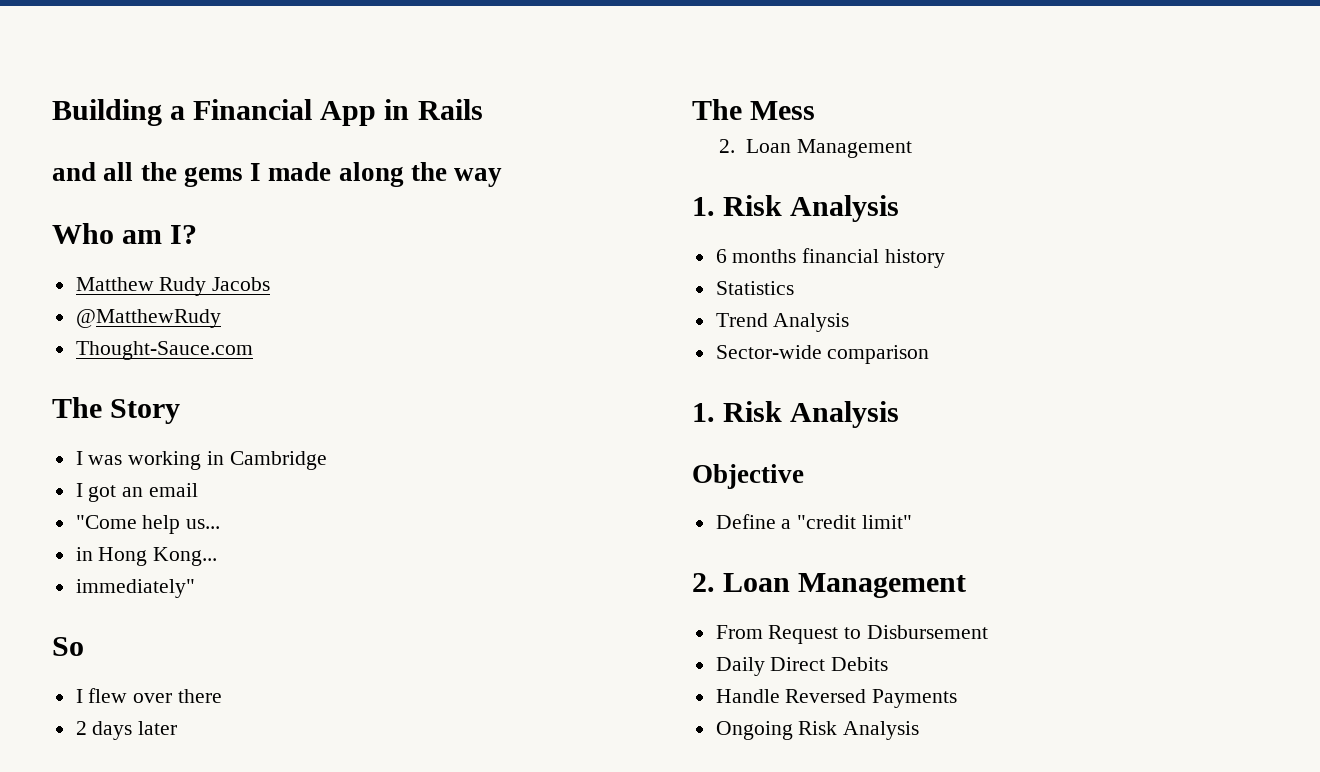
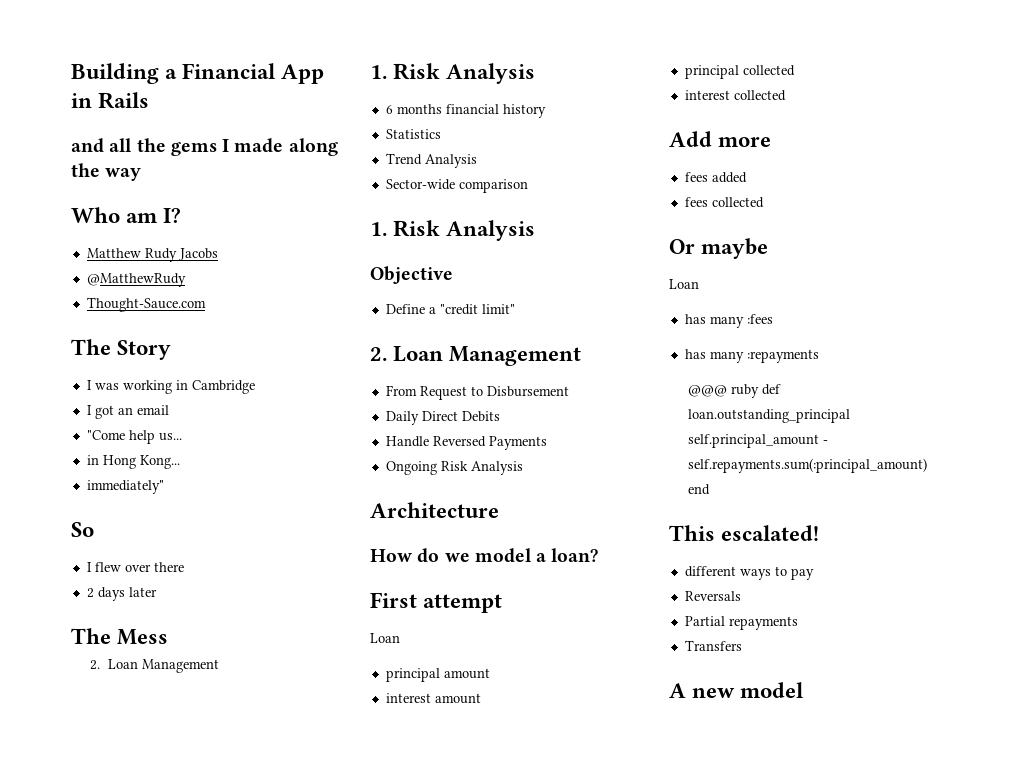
+ Architecture
+ How do we model a loan?
+ First attempt
+ Loan
+ principal amount
+ interest amount
+ principal collected
+ interest collected
+ Add more
+ fees added
+ fees collected
+ Or maybe
+ Loan
+ has many :fees
+ has many :repayments
+ @@@ ruby def loan.outstanding_principal self.principal_amount - self.repayments.sum(:principal_amount) end
+ This escalated!
+ different ways to pay
+ Reversals
+ Partial repayments
+ Transfers
+ A new model

